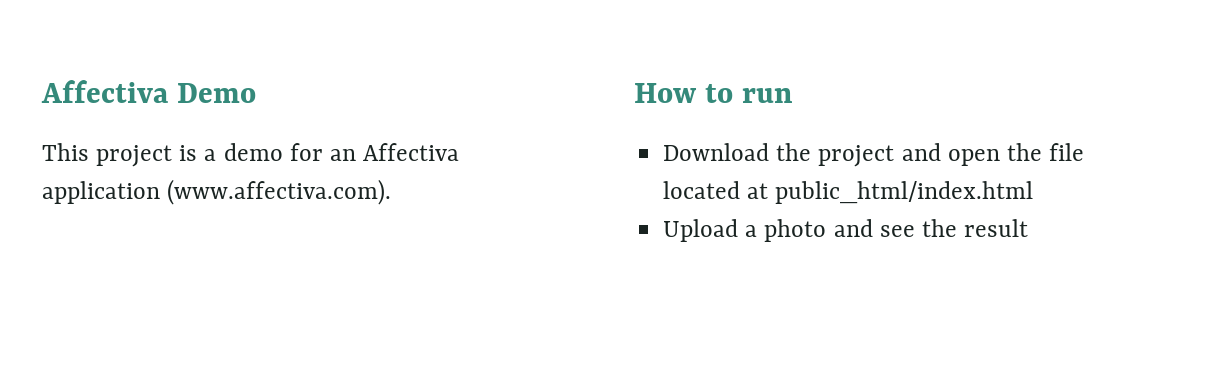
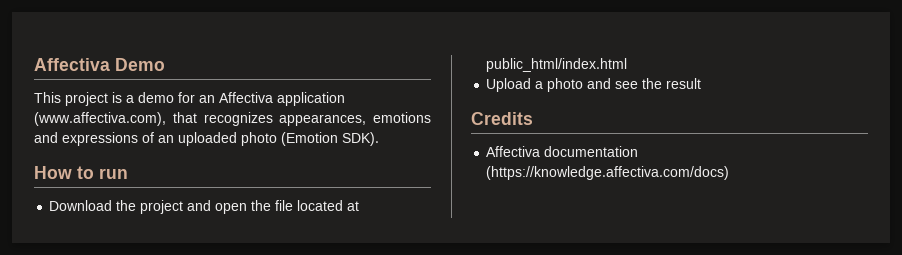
- This project is a demo for an Affectiva application (www.affectiva.com).
+ This project is a demo for an Affectiva application (www.affectiva.com), that recognizes appearances, emotions and expressions of an uploaded photo (Emotion SDK).
+ Credits
+ Affectiva documentation (https://knowledge.affectiva.com/docs)

